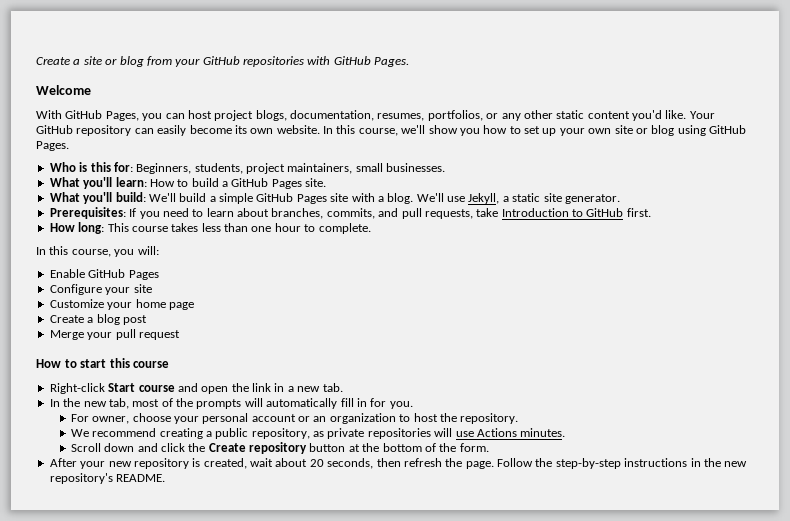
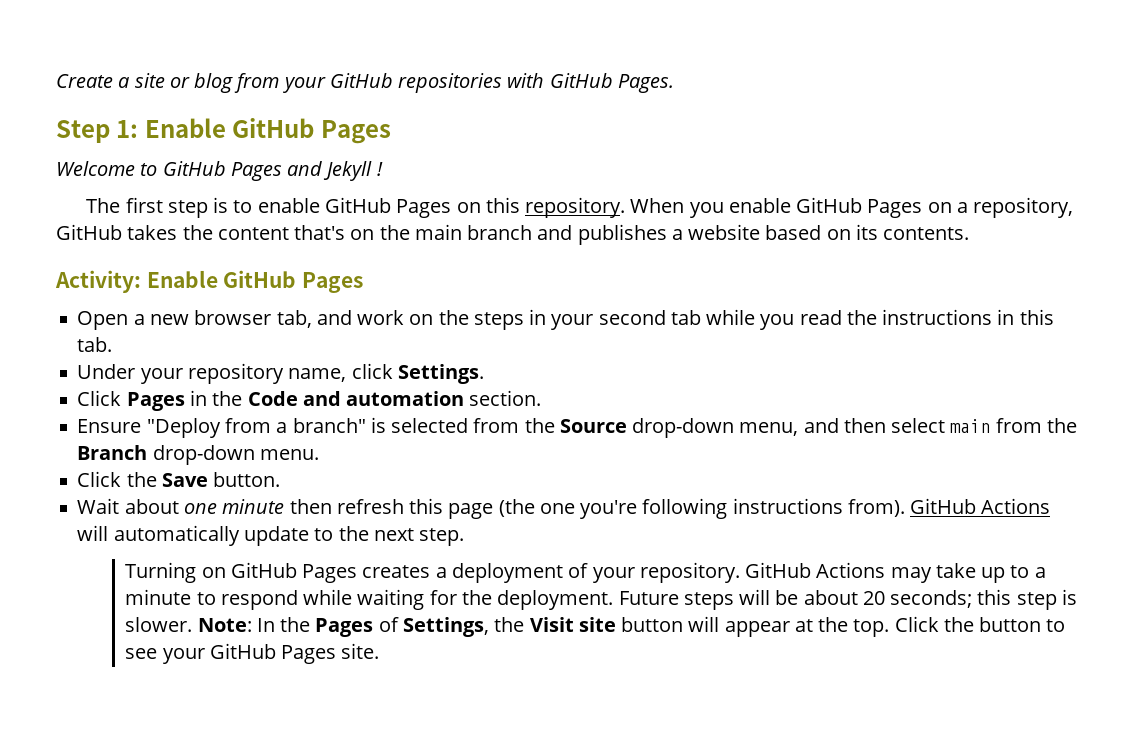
- Welcome
- With GitHub Pages, you can host project blogs, documentation, resumes, portfolios, or any other static content you'd like. Your GitHub repository can easily become its own website. In this course, we'll show you how to set up your own site or blog using GitHub Pages.
- Who is this for: Beginners, students, project maintainers, small businesses.
- What you'll learn: How to build a GitHub Pages site.
- What you'll build: We'll build a simple GitHub Pages site with a blog. We'll use Jekyll, a static site generator.
- Prerequisites: If you need to learn about branches, commits, and pull requests, take Introduction to GitHub first.
- How long: This course takes less than one hour to complete.
- In this course, you will:
- Enable GitHub Pages
- Configure your site
- Customize your home page
- Create a blog post
- Merge your pull request
- How to start this course
- Right-click Start course and open the link in a new tab.
- In the new tab, most of the prompts will automatically fill in for you.
- For owner, choose your personal account or an organization to host the repository.
- We recommend creating a public repository, as private repositories will use Actions minutes.
- Scroll down and click the Create repository button at the bottom of the form.
- After your new repository is created, wait about 20 seconds, then refresh the page. Follow the step-by-step instructions in the new repository's README.
+ Step 1: Enable GitHub Pages
+ Welcome to GitHub Pages and Jekyll !
+ The first step is to enable GitHub Pages on this repository. When you enable GitHub Pages on a repository, GitHub takes the content that's on the main branch and publishes a website based on its contents.
+ Activity: Enable GitHub Pages
+ Open a new browser tab, and work on the steps in your second tab while you read the instructions in this tab.
+ Under your repository name, click Settings.
+ Click Pages in the Code and automation section.
+ Ensure "Deploy from a branch" is selected from the Source drop-down menu, and then select main from the Branch drop-down menu.
+ Click the Save button.
+ Wait about one minute then refresh this page (the one you're following instructions from). GitHub Actions will automatically update to the next step.
+ Turning on GitHub Pages creates a deployment of your repository. GitHub Actions may take up to a minute to respond while waiting for the deployment. Future steps will be about 20 seconds; this step is slower. Note: In the Pages of Settings, the Visit site button will appear at the top. Click the button to see your GitHub Pages site.

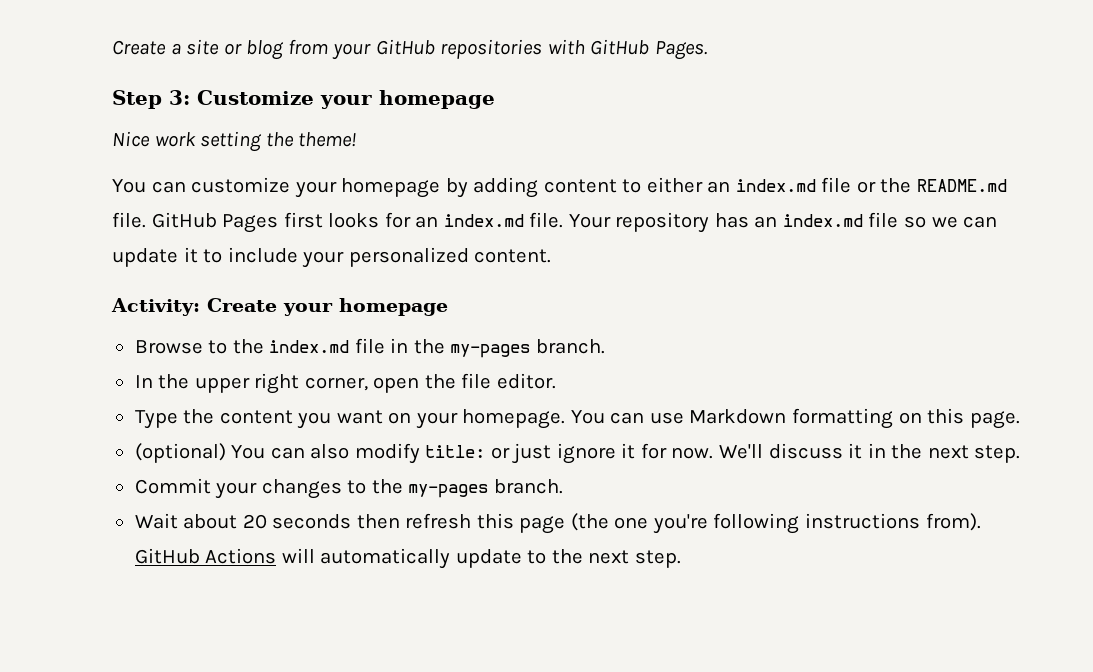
- Step 1: Enable GitHub Pages
- Welcome to GitHub Pages and Jekyll !
- The first step is to enable GitHub Pages on this repository. When you enable GitHub Pages on a repository, GitHub takes the content that's on the main branch and publishes a website based on its contents.
- Activity: Enable GitHub Pages
- Open a new browser tab, and work on the steps in your second tab while you read the instructions in this tab.
- Under your repository name, click Settings.
- Click Pages in the Code and automation section.
- Ensure "Deploy from a branch" is selected from the Source drop-down menu, and then select main from the Branch drop-down menu.
- Click the Save button.
+ Step 3: Customize your homepage
+ Nice work setting the theme!
+ You can customize your homepage by adding content to either an index.md file or the README.md file. GitHub Pages first looks for an index.md file. Your repository has an index.md file so we can update it to include your personalized content.
+ Activity: Create your homepage
+ Browse to the index.md file in the my-pages branch.
+ In the upper right corner, open the file editor.
+ Type the content you want on your homepage. You can use Markdown formatting on this page.
+ (optional) You can also modify title: or just ignore it for now. We'll discuss it in the next step.
+ Commit your changes to the my-pages branch.
- Wait about one minute then refresh this page (the one you're following instructions from).
+ Wait about 20 seconds then refresh this page (the one you're following instructions from).
- Turning on GitHub Pages creates a deployment of your repository. GitHub Actions may take up to a minute to respond while waiting for the deployment. Future steps will be about 20 seconds; this step is slower. Note: In the Pages of Settings, the Visit site button will appear at the top. Click the button to see your GitHub Pages site.

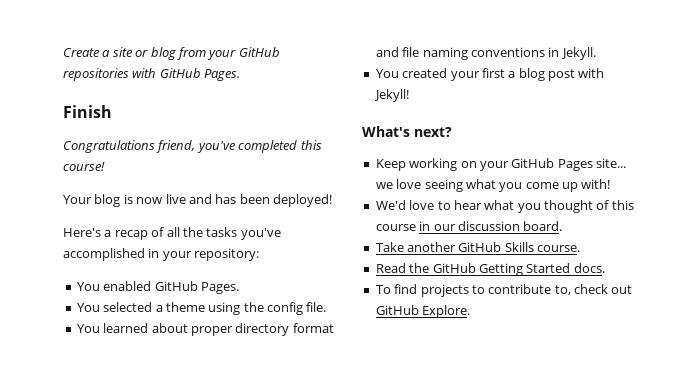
- Step 3: Customize your homepage
- Nice work setting the theme!
- You can customize your homepage by adding content to either an index.md file or the README.md file. GitHub Pages first looks for an index.md file. Your repository has an index.md file so we can update it to include your personalized content.
- Activity: Create your homepage
- Browse to the index.md file in the my-pages branch.
- In the upper right corner, open the file editor.
- Type the content you want on your homepage. You can use Markdown formatting on this page.
- (optional) You can also modify title: or just ignore it for now. We'll discuss it in the next step.
- Commit your changes to the my-pages branch.
- Wait about 20 seconds then refresh this page (the one you're following instructions from). GitHub Actions will automatically update to the next step.
+ Finish
+ Congratulations friend, you've completed this course!
+ Your blog is now live and has been deployed!
+ Here's a recap of all the tasks you've accomplished in your repository:
+ You enabled GitHub Pages.
+ You selected a theme using the config file.
+ You learned about proper directory format and file naming conventions in Jekyll.
+ You created your first a blog post with Jekyll!
+ What's next?
+ Keep working on your GitHub Pages site... we love seeing what you come up with!
+ We'd love to hear what you thought of this course in our discussion board.
+ Take another GitHub Skills course.
+ Read the GitHub Getting Started docs.
+ To find projects to contribute to, check out GitHub Explore.

